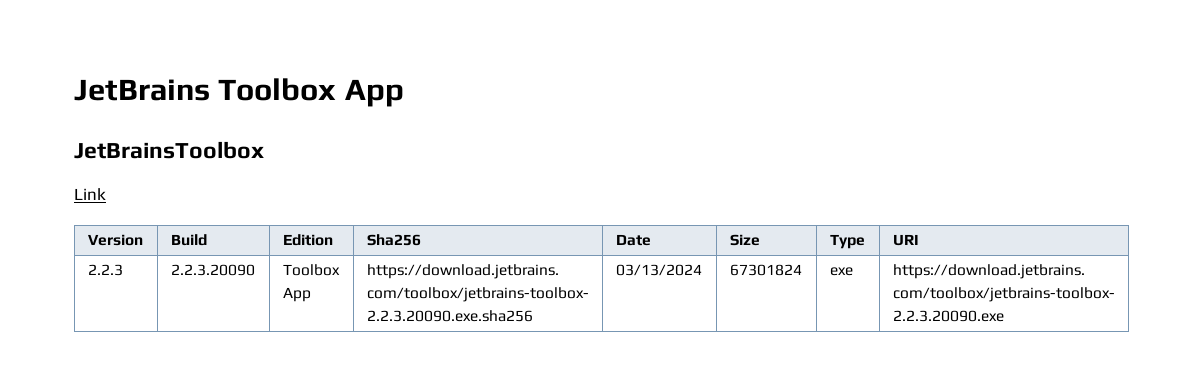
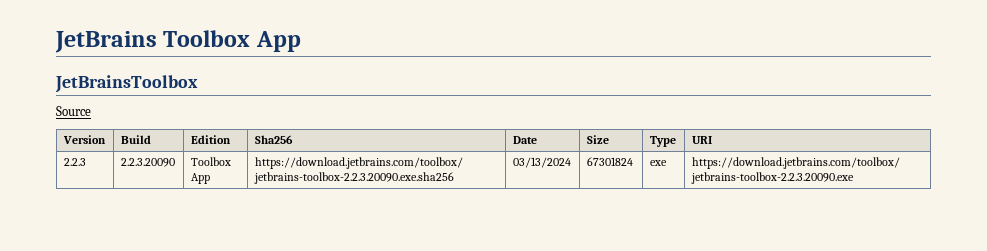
- Link
+ Source

